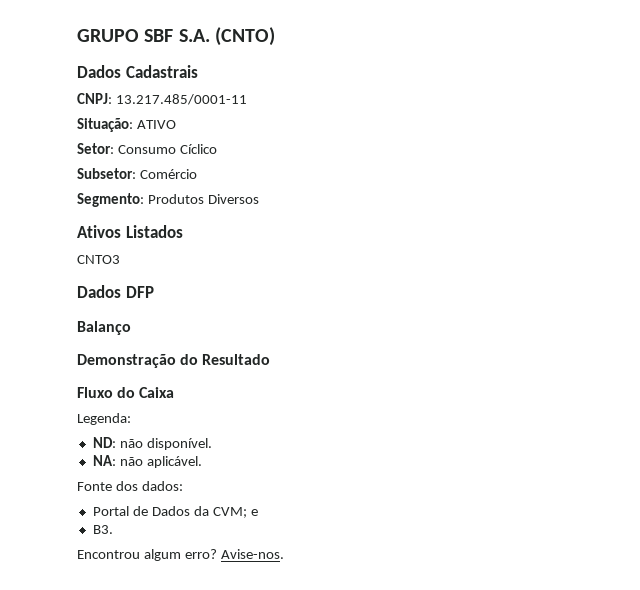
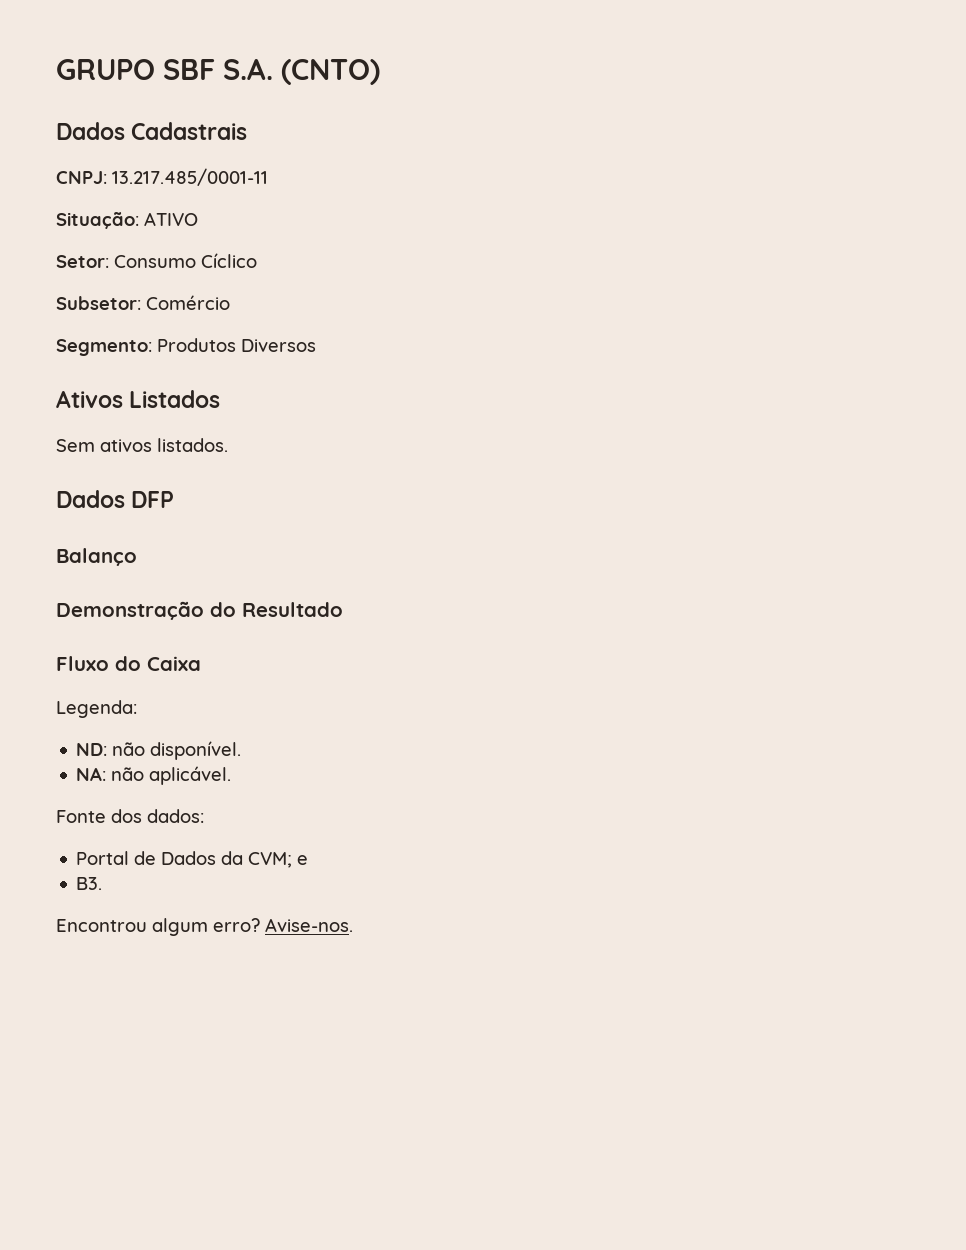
- CNTO3
+ Sem ativos listados.

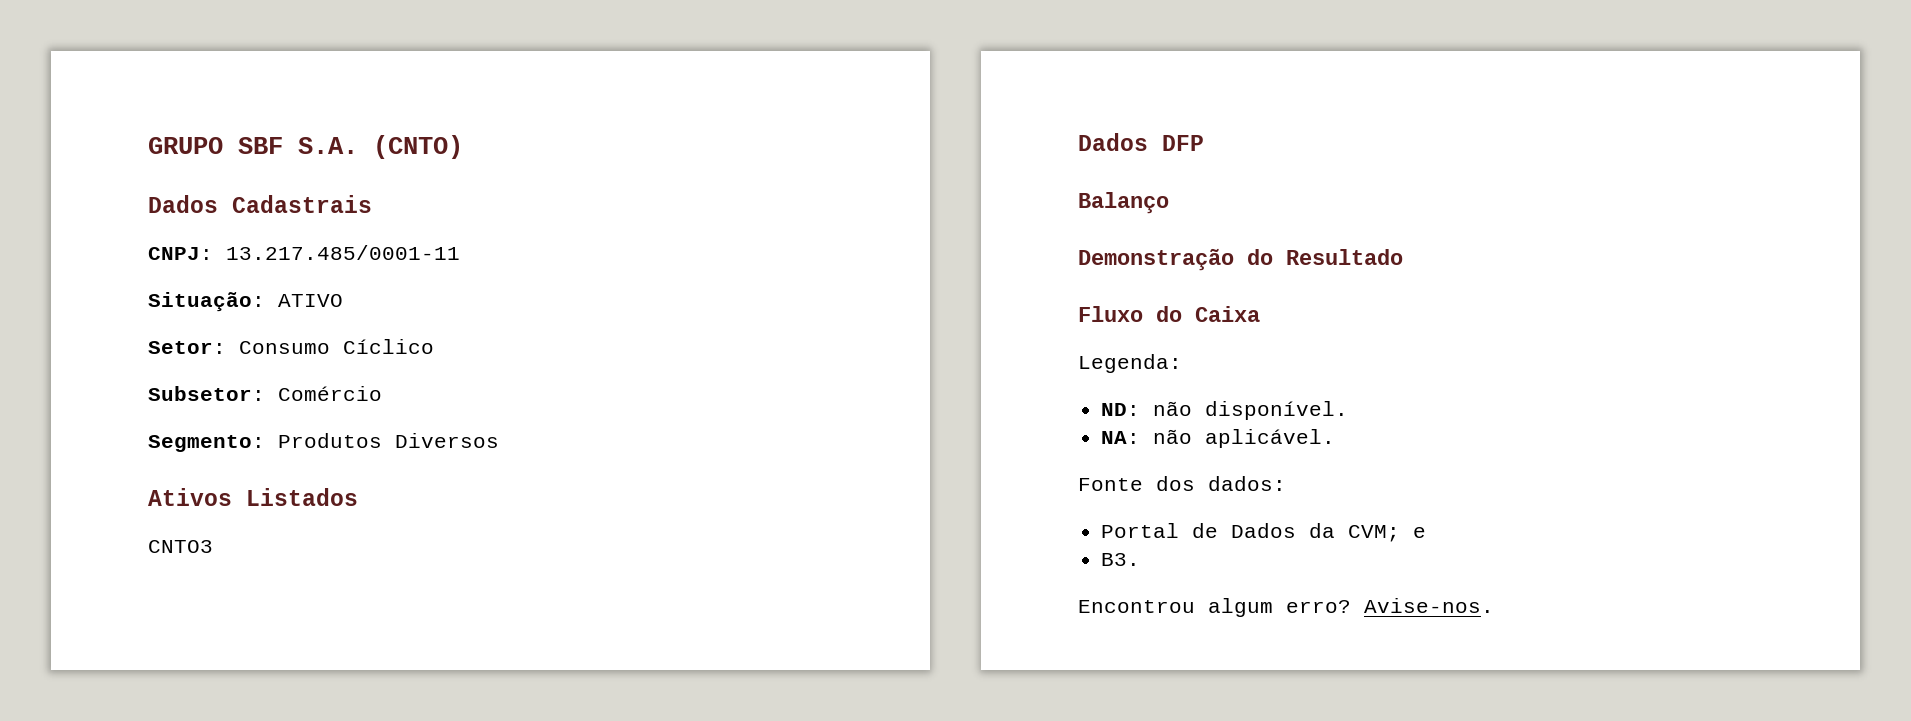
- Sem ativos listados.
+ CNTO3

